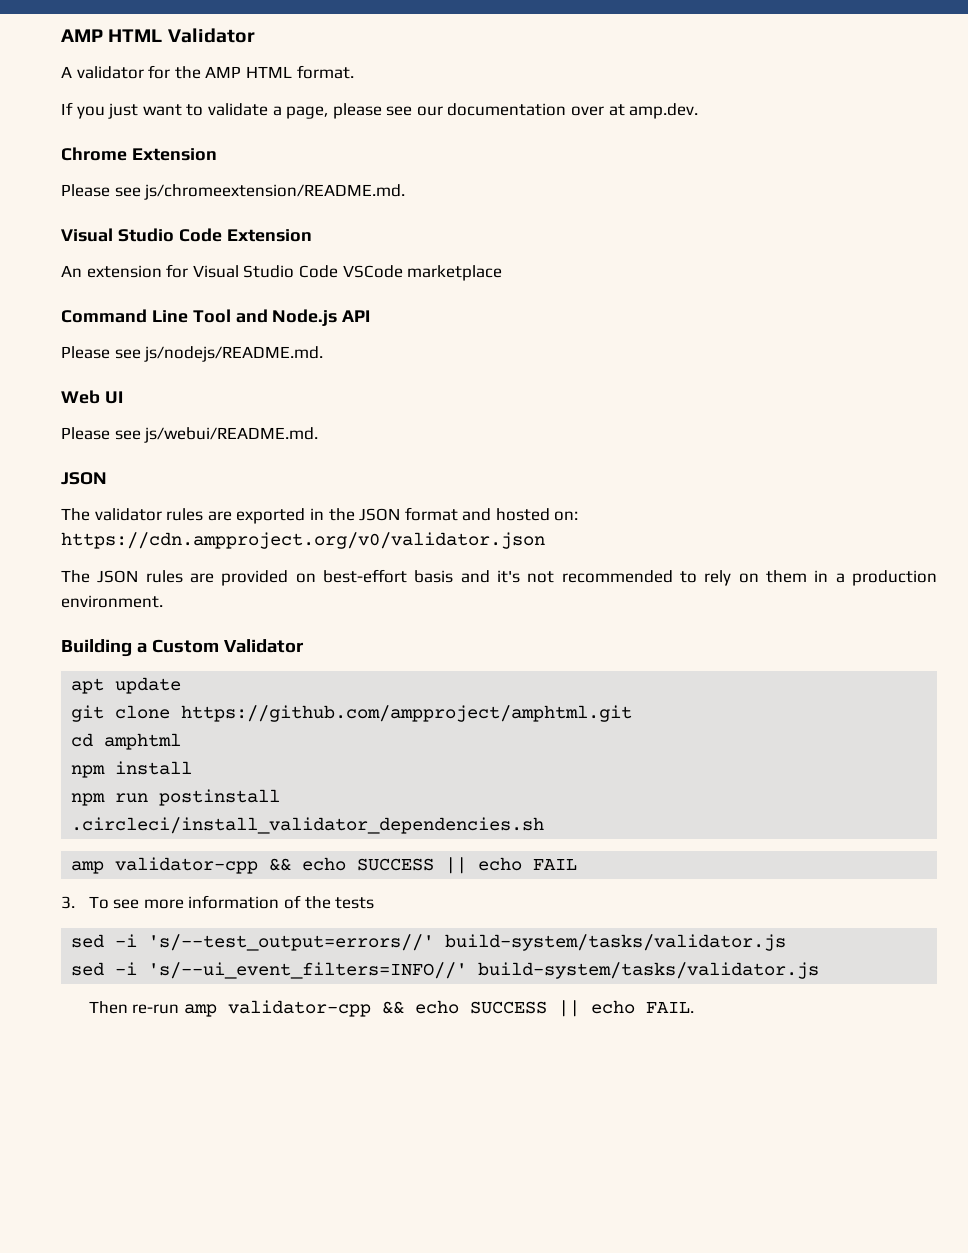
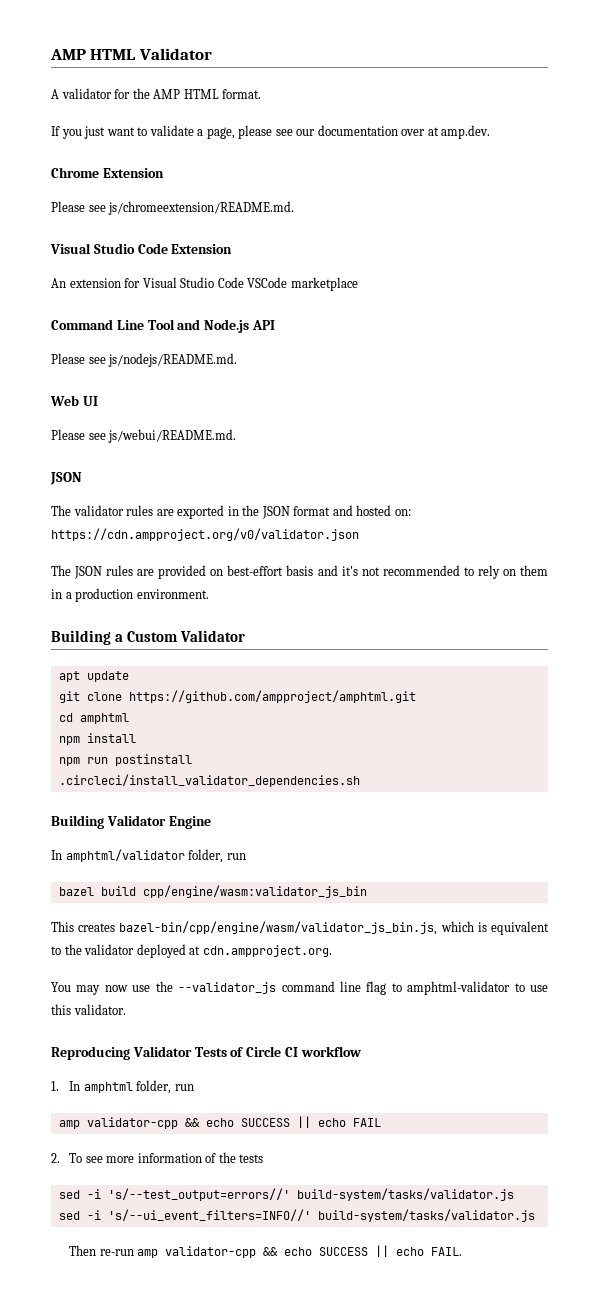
+ Building Validator Engine
+ In amphtml/validator folder, run
+ bazel build cpp/engine/wasm:validator_js_bin
+ This creates bazel-bin/cpp/engine/wasm/validator_js_bin.js, which is equivalent to the validator deployed at cdn.ampproject.org.
+ You may now use the --validator_js command line flag to amphtml-validator to use this validator.
+ Reproducing Validator Tests of Circle CI workflow
+ 1. In amphtml folder, run
- 3. To see more information of the tests
+ 2. To see more information of the tests

